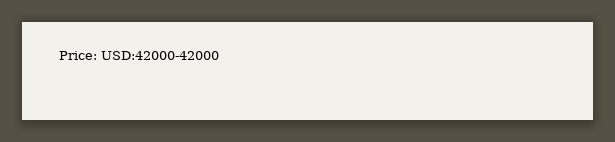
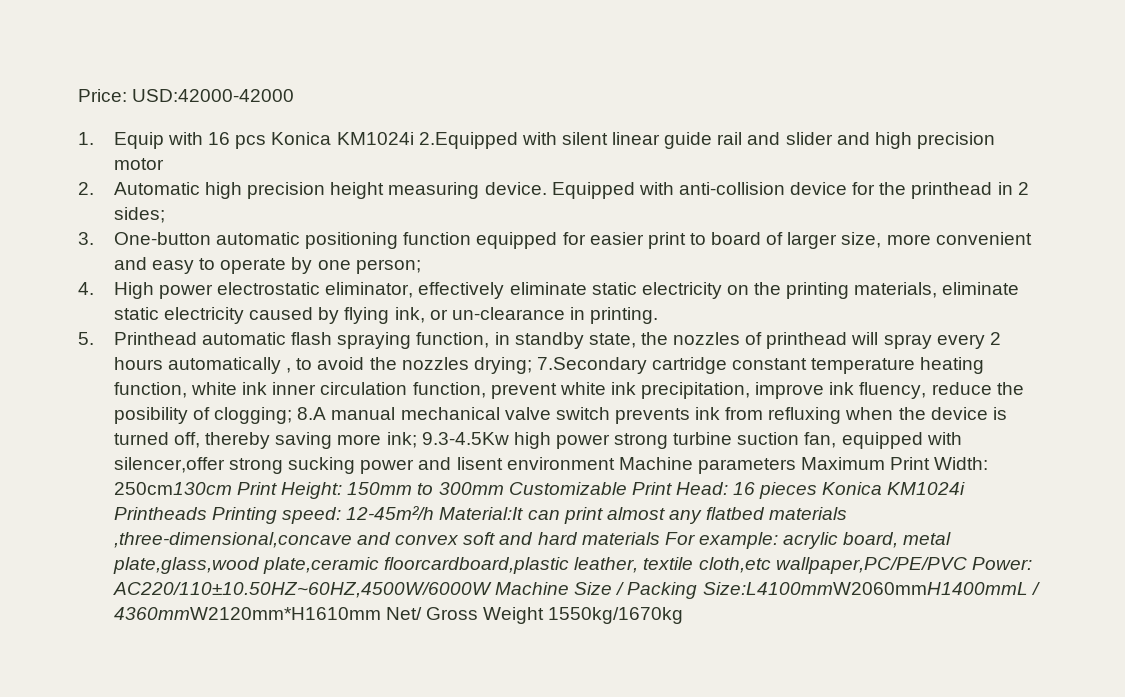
+ 1. Equip with 16 pcs Konica KM1024i 2.Equipped with silent linear guide rail and slider and high precision motor
+ 2. Automatic high precision height measuring device. Equipped with anti-collision device for the printhead in 2 sides;
+ 3. One-button automatic positioning function equipped for easier print to board of larger size, more convenient and easy to operate by one person;
+ 4. High power electrostatic eliminator, effectively eliminate static electricity on the printing materials, eliminate static electricity caused by flying ink, or un-clearance in printing.
+ 5. Printhead automatic flash spraying function, in standby state, the nozzles of printhead will spray every 2 hours automatically , to avoid the nozzles drying; 7.Secondary cartridge constant temperature heating function, white ink inner circulation function, prevent white ink precipitation, improve ink fluency, reduce the posibility of clogging; 8.A manual mechanical valve switch prevents ink from refluxing when the device is turned off, thereby saving more ink; 9.3-4.5Kw high power strong turbine suction fan, equipped with silencer,offer strong sucking power and lisent environment Machine parameters Maximum Print Width: 250cm130cm Print Height: 150mm to 300mm Customizable Print Head: 16 pieces Konica KM1024i Printheads Printing speed: 12-45m²/h Material:It can print almost any flatbed materials ,three-dimensional,concave and convex soft and hard materials For example: acrylic board, metal plate,glass,wood plate,ceramic floorcardboard,plastic leather, textile cloth,etc wallpaper,PC/PE/PVC Power: AC220/110±10.50HZ~60HZ,4500W/6000W Machine Size / Packing Size:L4100mmW2060mmH1400mmL / 4360mmW2120mm*H1610mm Net/ Gross Weight 1550kg/1670kg

